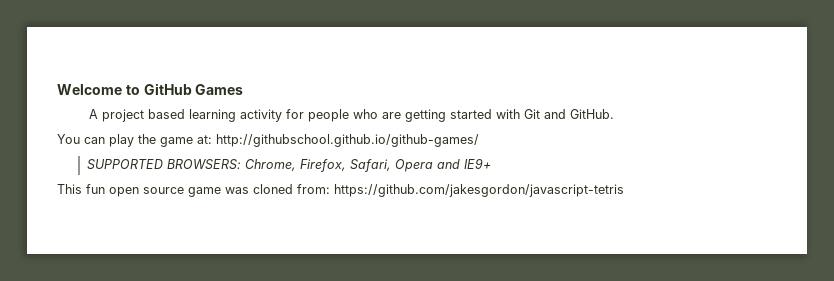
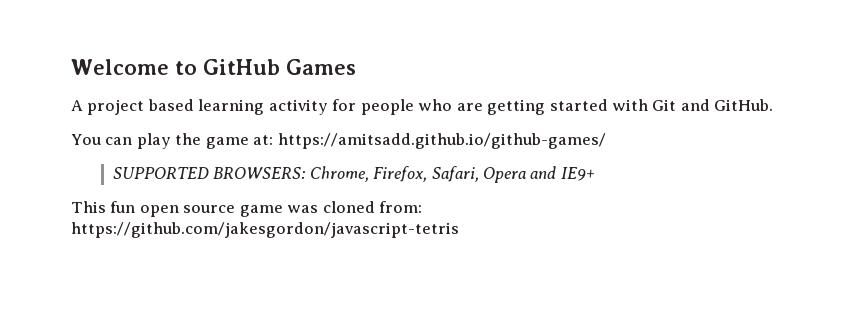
- You can play the game at: http://githubschool.github.io/github-games/
+ You can play the game at: https://amitsadd.github.io/github-games/

